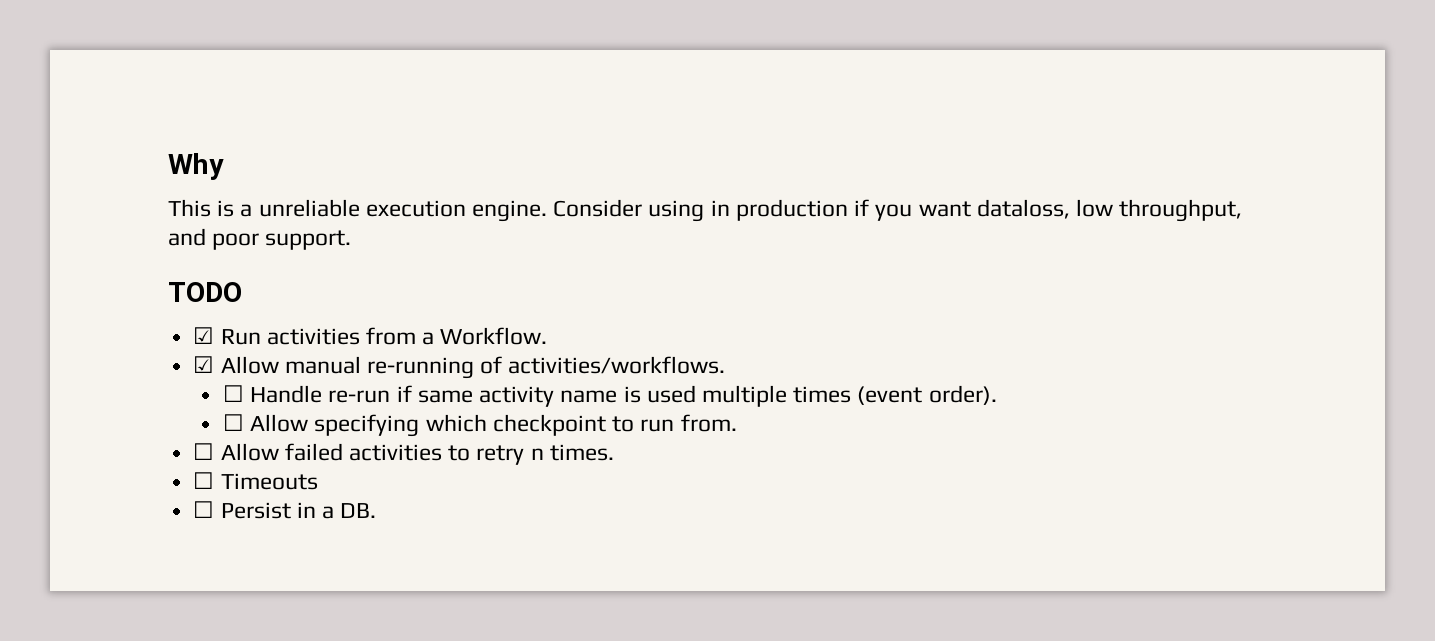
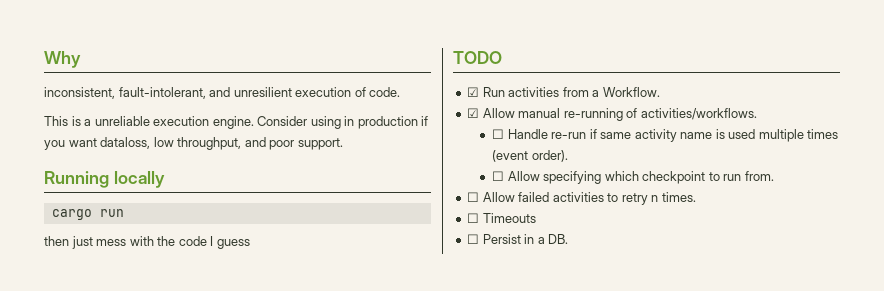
+ inconsistent, fault-intolerant, and unresilient execution of code.
+ Running locally
+ cargo run
+ then just mess with the code I guess

